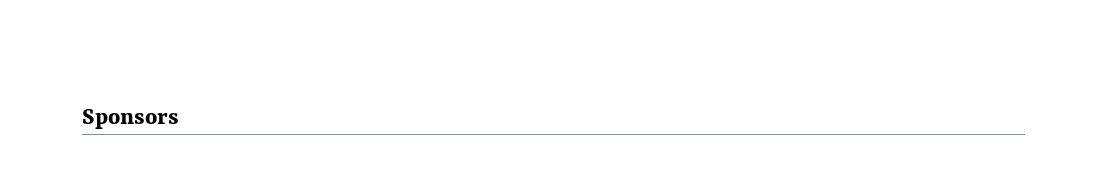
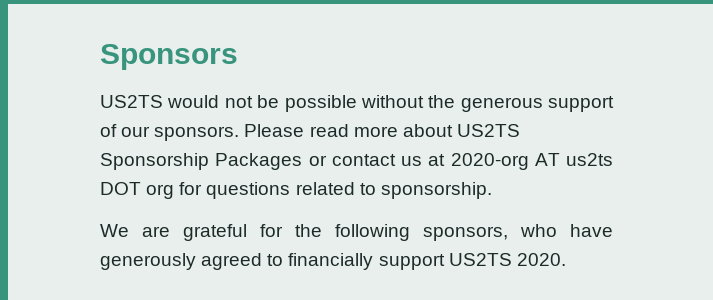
+ US2TS would not be possible without the generous support of our sponsors. Please read more about US2TS Sponsorship Packages or contact us at 2020-org AT us2ts DOT org for questions related to sponsorship.
+ We are grateful for the following sponsors, who have generously agreed to financially support US2TS 2020.

